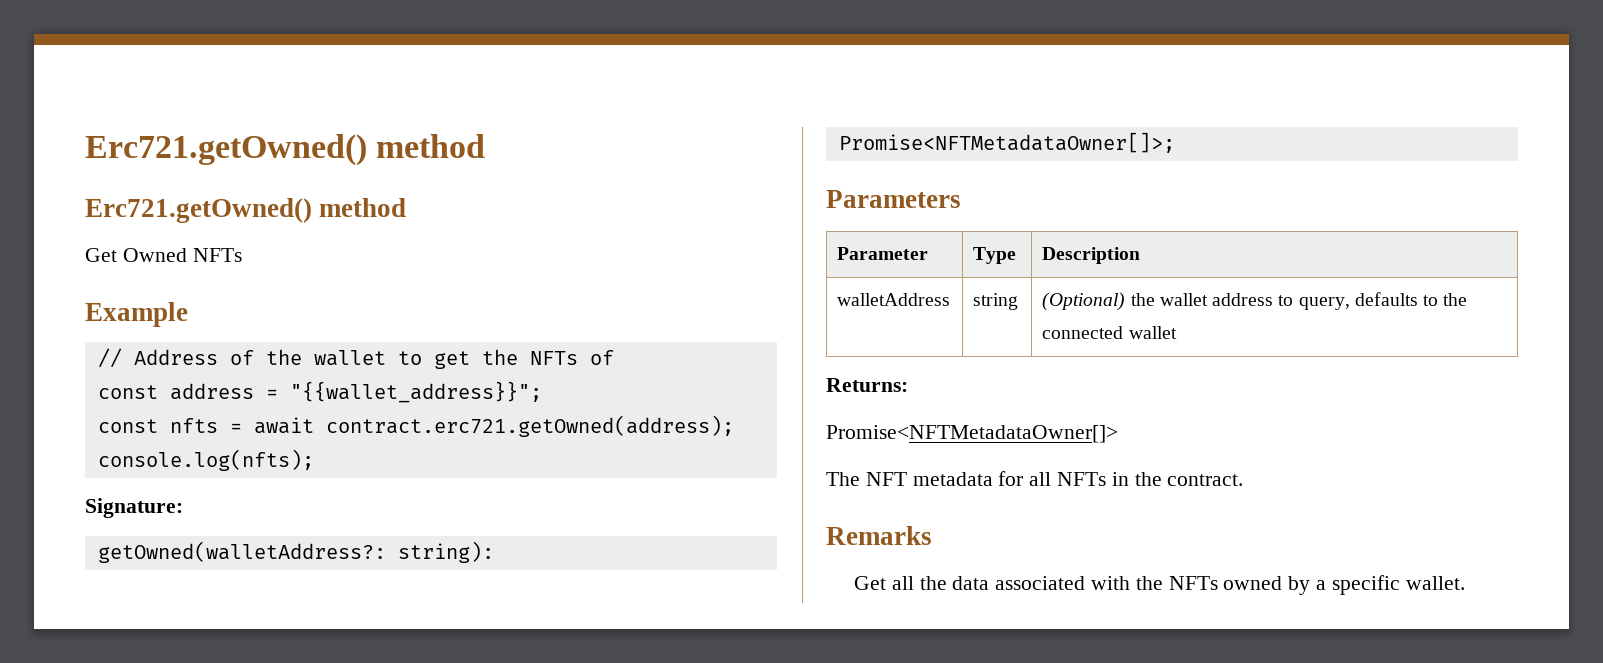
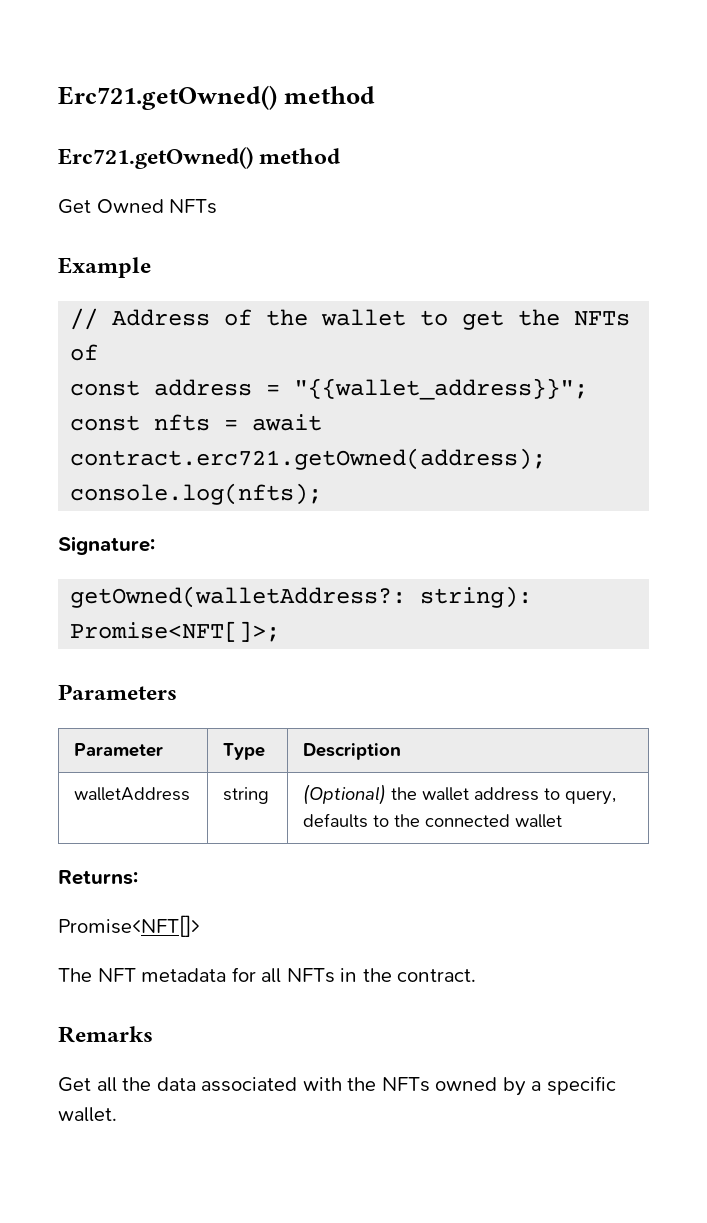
- getOwned(walletAddress?: string): Promise<NFTMetadataOwner[]>;
+ getOwned(walletAddress?: string): Promise<NFT[]>;
- Promise<NFTMetadataOwner[]>
+ Promise<NFT[]>

